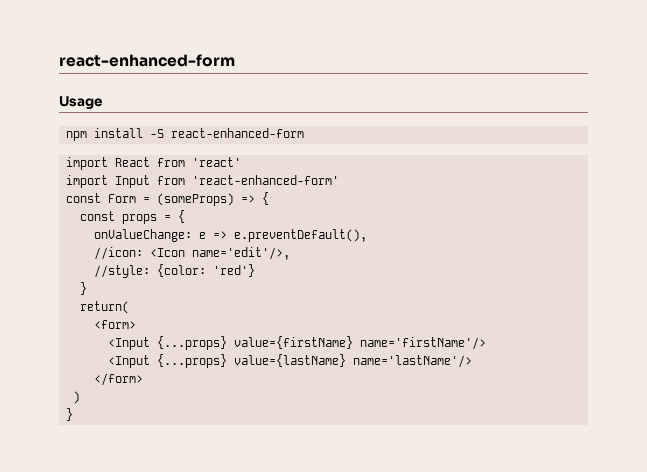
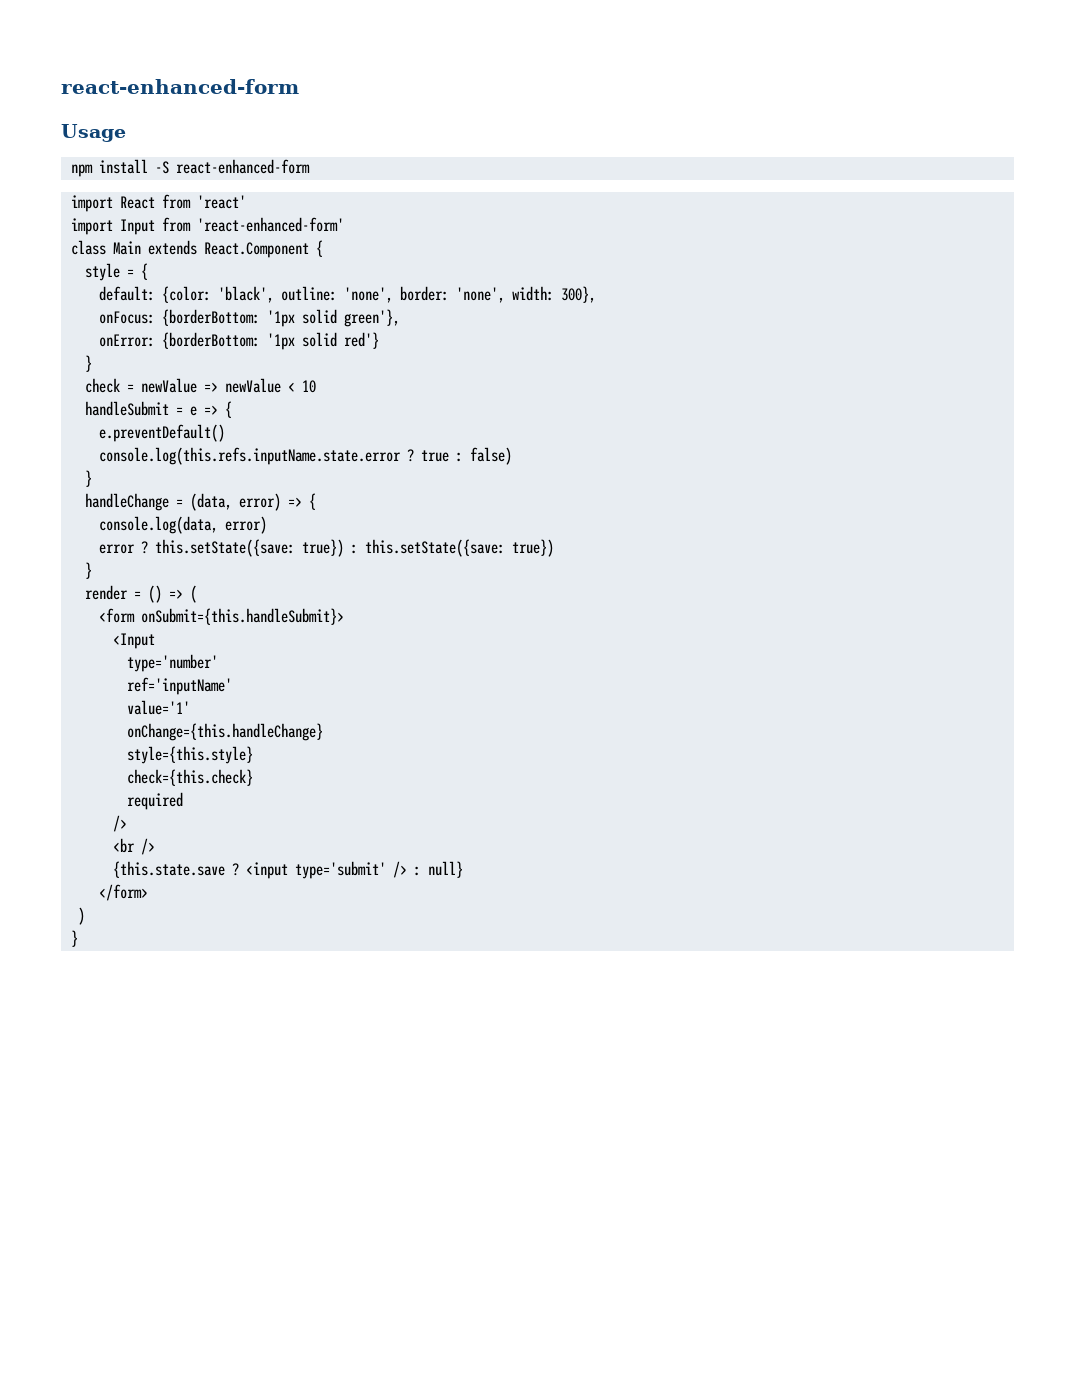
- const Form = (someProps) => {
- const props = {
- onValueChange: e => e.preventDefault(),
- //icon: <Icon name='edit'/>,
- //style: {color: 'red'}
+ class Main extends React.Component {
+ style = {
+ default: {color: 'black', outline: 'none', border: 'none', width: 300},
+ onFocus: {borderBottom: '1px solid green'},
+ onError: {borderBottom: '1px solid red'}
  }
- return(
- <form>
- <Input {...props} value={firstName} name='firstName'/>
- <Input {...props} value={lastName} name='lastName'/>
+ check = newValue => newValue < 10
+ handleSubmit = e => {
+ e.preventDefault()
+ console.log(this.refs.inputName.state.error ? true : false)
+ }
+ handleChange = (data, error) => {
+ console.log(data, error)
+ error ? this.setState({save: true}) : this.setState({save: true})
+ }
+ render = () => (
+ <form onSubmit={this.handleSubmit}>
+ <Input
+ type='number'
+ ref='inputName'
+ value='1'
+ onChange={this.handleChange}
+ style={this.style}
+ check={this.check}
+ required
+ />
+ <br />
+ {this.state.save ? <input type='submit' /> : null}

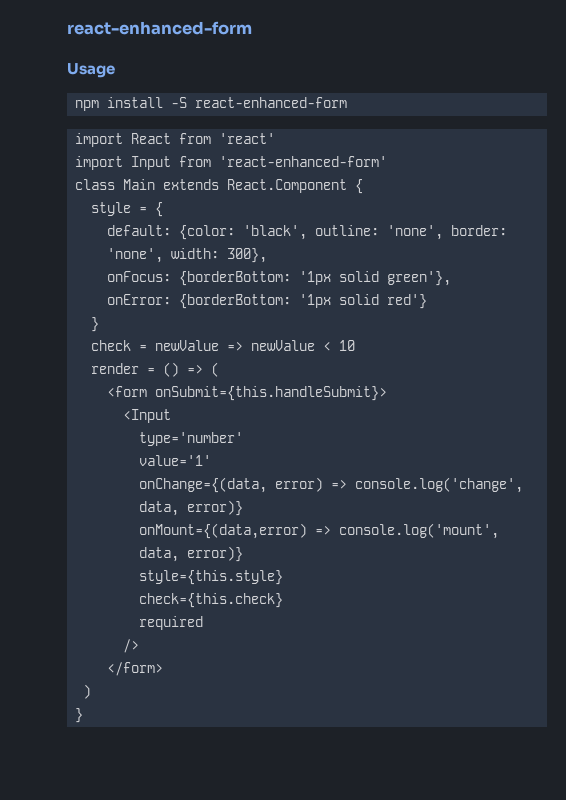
- handleSubmit = e => {
- e.preventDefault()
- console.log(this.refs.inputName.state.error ? true : false)
- }
- handleChange = (data, error) => {
- console.log(data, error)
- error ? this.setState({save: true}) : this.setState({save: true})
- }
- ref='inputName'
- onChange={this.handleChange}
+ onChange={(data, error) => console.log('change', data, error)}
+ onMount={(data,error) => console.log('mount', data, error)}
  style={this.style}
  check={this.check}
  required
  />
- <br />
- {this.state.save ? <input type='submit' /> : null}

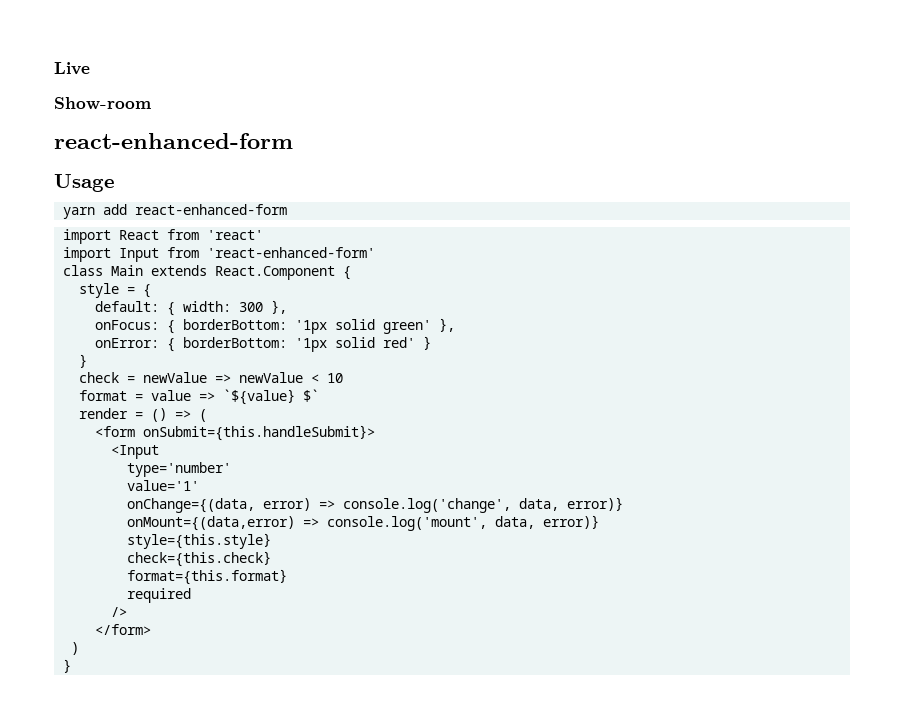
+ Live
+ Show-room
- npm install -S react-enhanced-form
+ yarn add react-enhanced-form
- default: {color: 'black', outline: 'none', border: 'none', width: 300},
- onFocus: {borderBottom: '1px solid green'},
- onError: {borderBottom: '1px solid red'}
+ default: { width: 300 },
+ onFocus: { borderBottom: '1px solid green' },
+ onError: { borderBottom: '1px solid red' }
+ format = value => `${value} $`
+ format={this.format}

